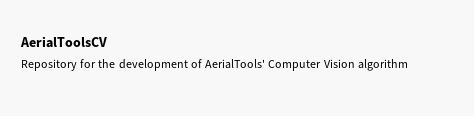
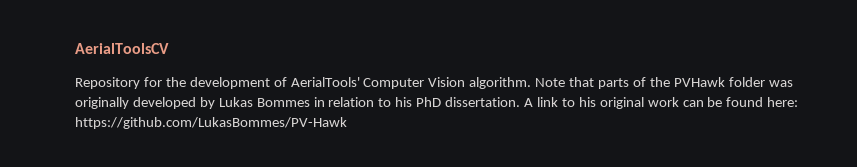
- Repository for the development of AerialTools' Computer Vision algorithm
+ Repository for the development of AerialTools' Computer Vision algorithm. Note that parts of the PVHawk folder was originally developed by Lukas Bommes in relation to his PhD dissertation. A link to his original work can be found here: https://github.com/LukasBommes/PV-Hawk

